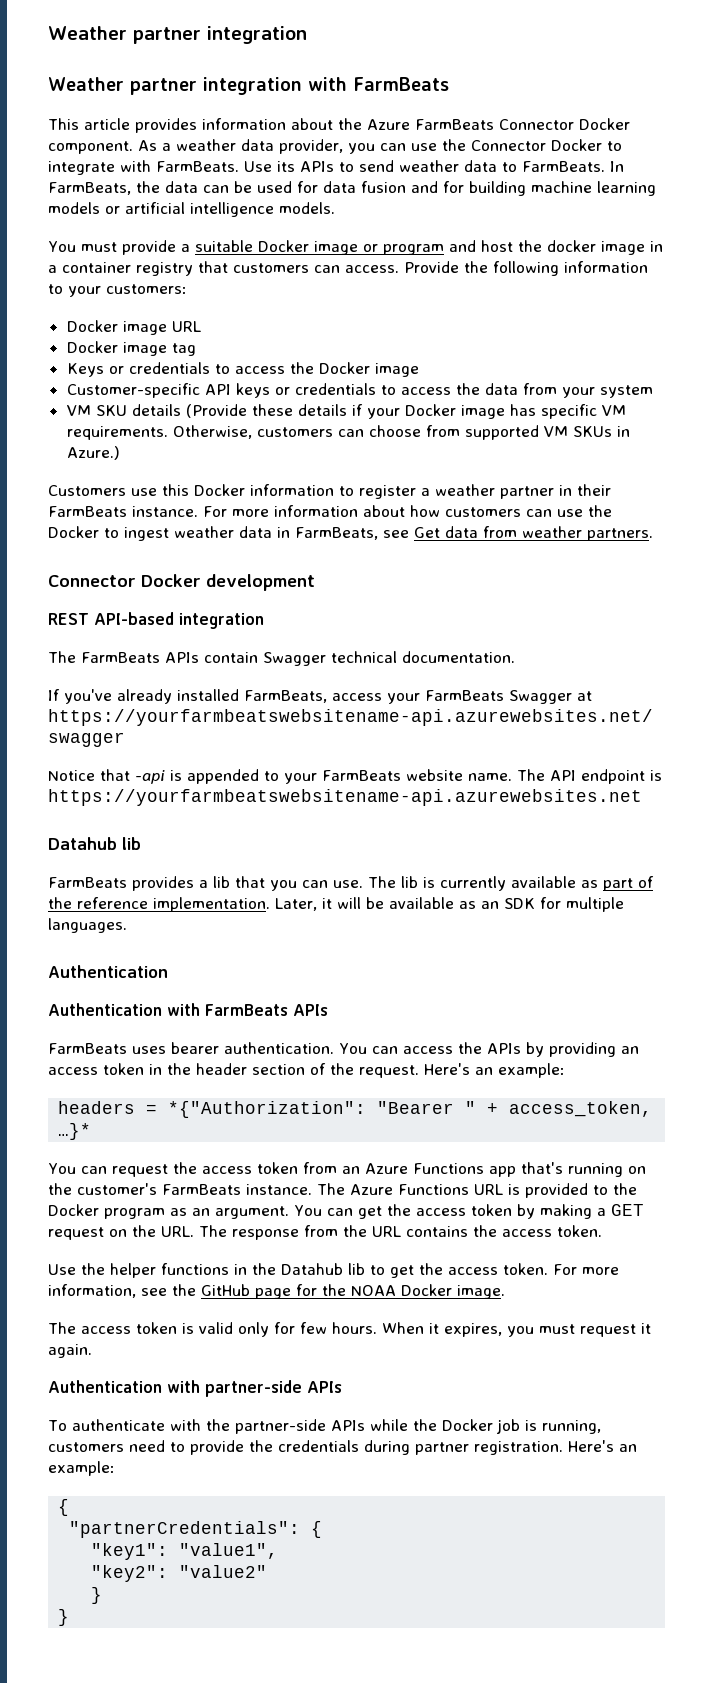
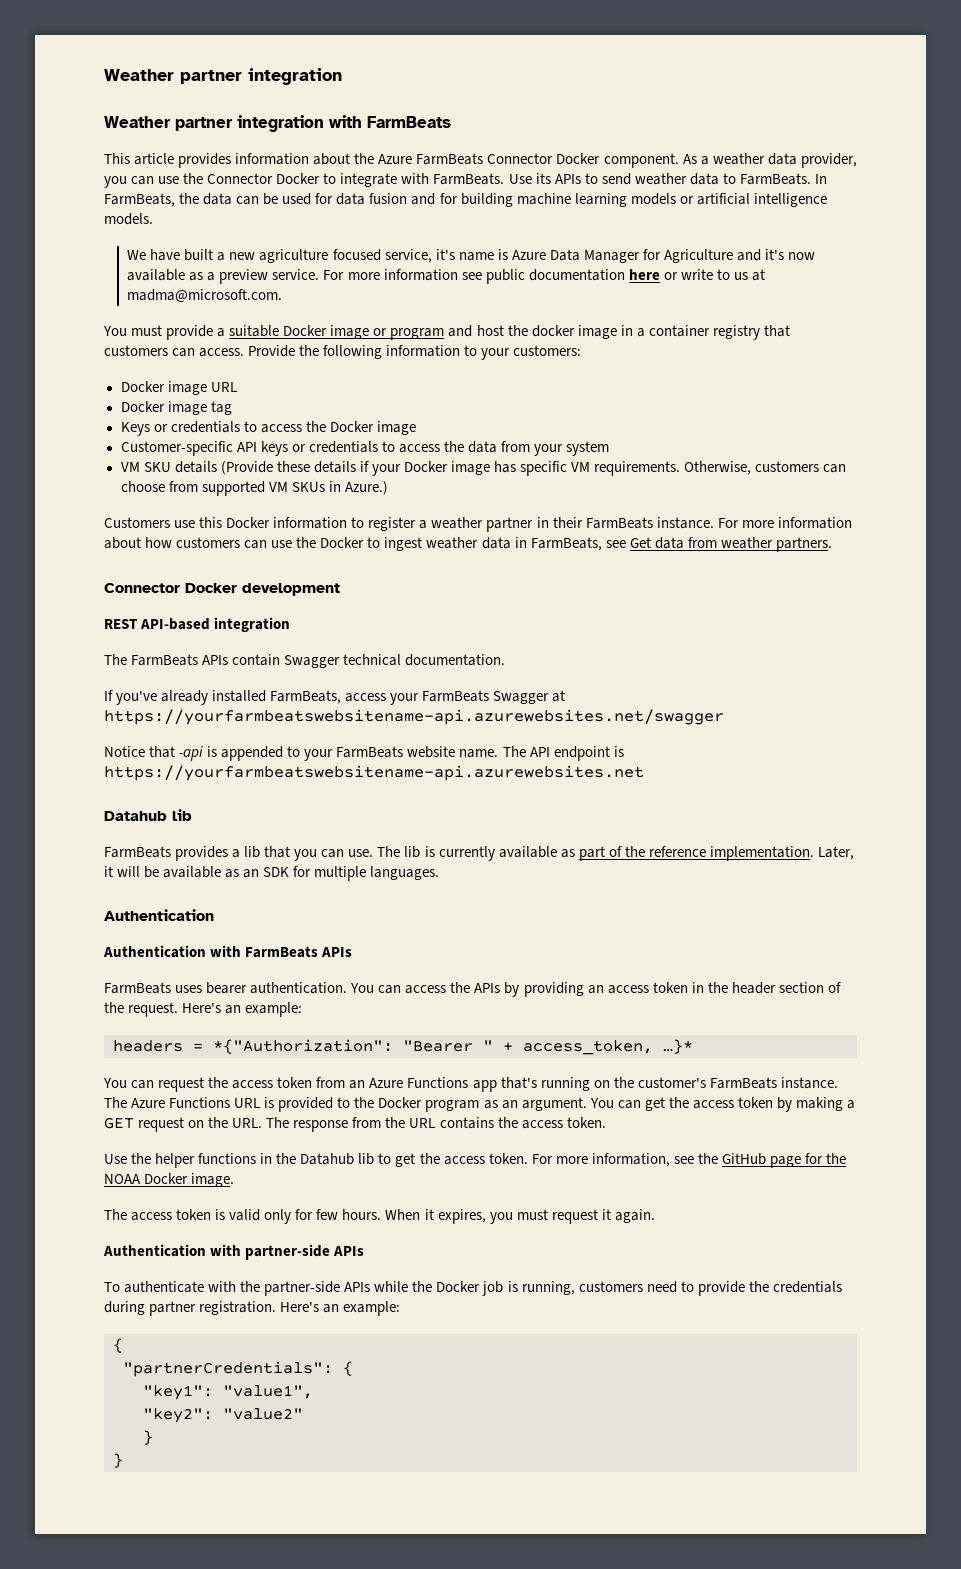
+ We have built a new agriculture focused service, it's name is Azure Data Manager for Agriculture and it's now available as a preview service. For more information see public documentation here or write to us at madma@microsoft.com.

